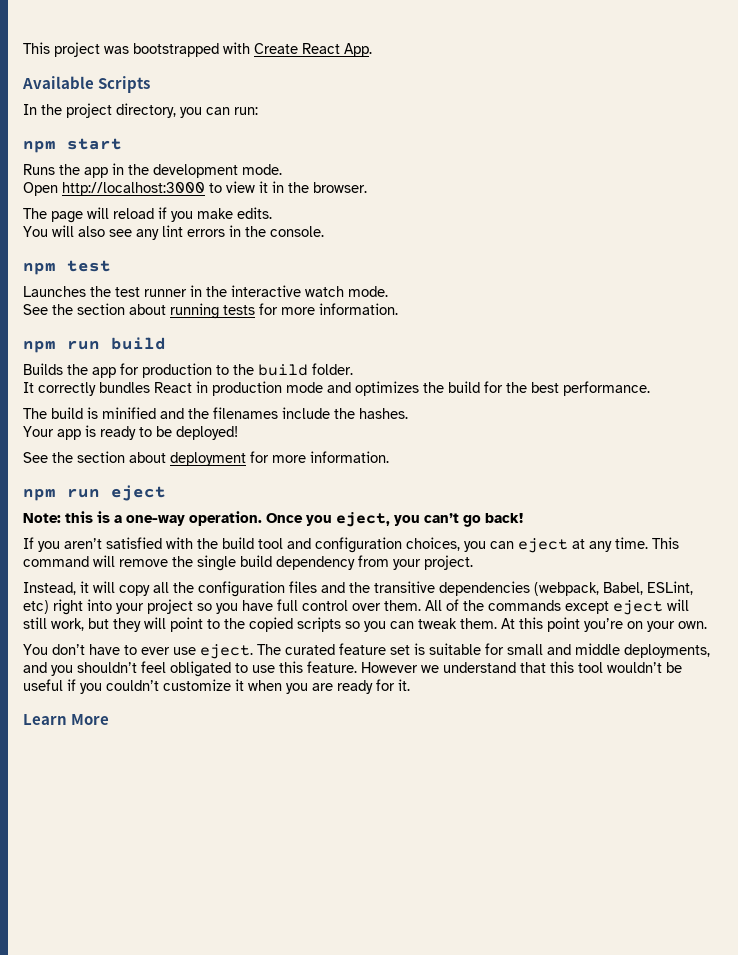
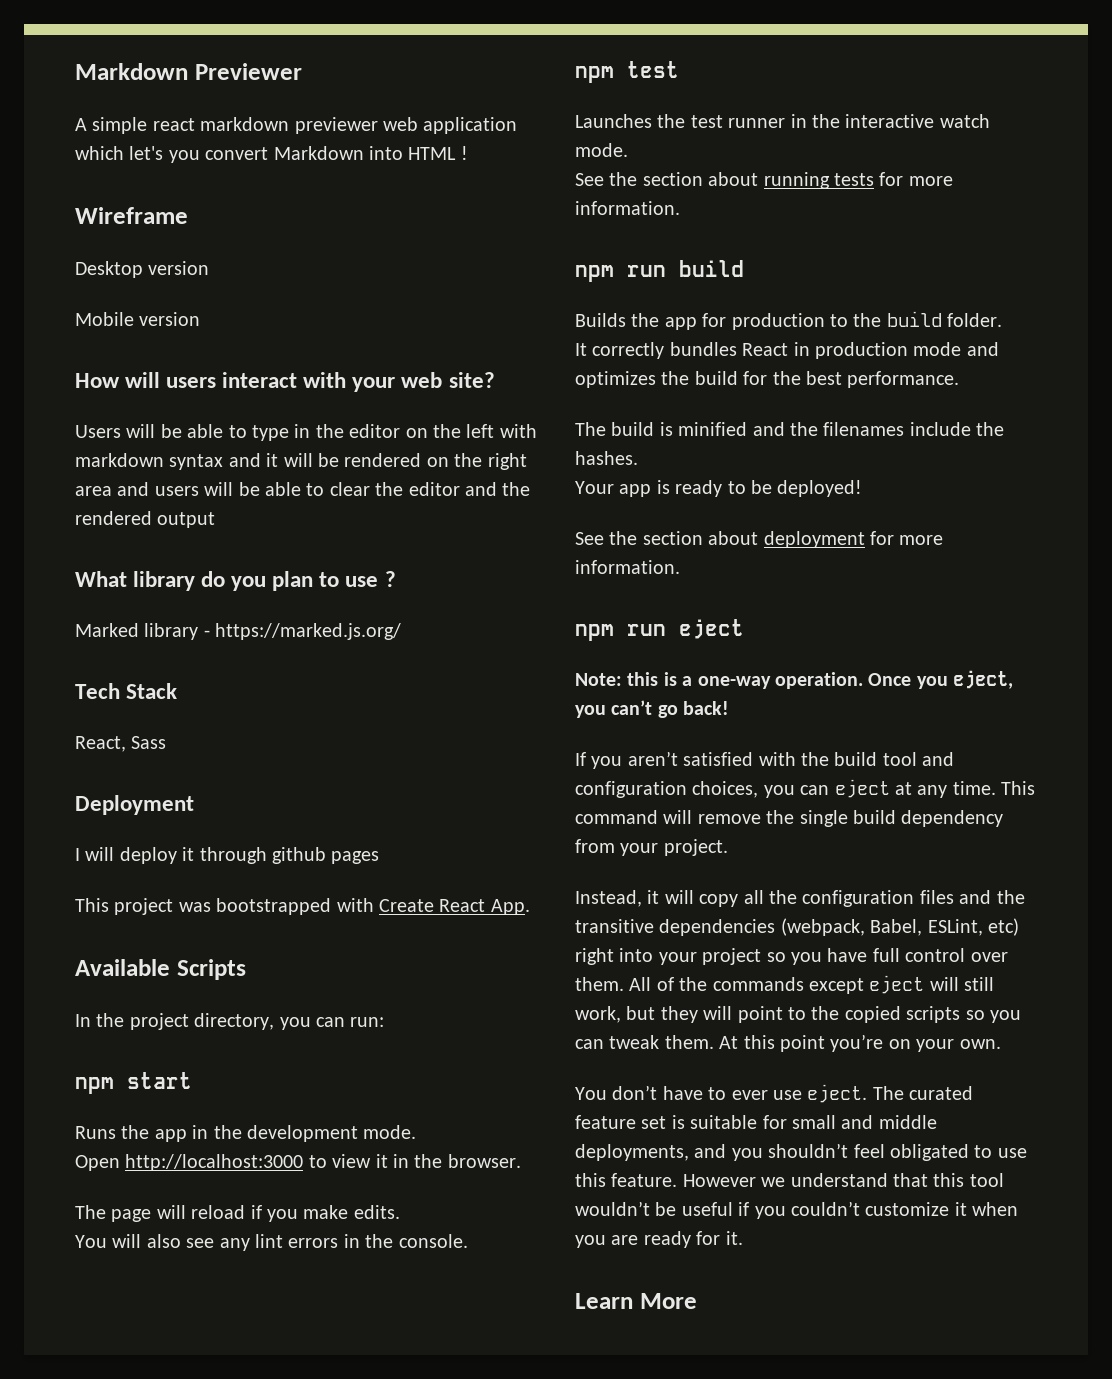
+ Markdown Previewer
+ A simple react markdown previewer web application which let's you convert Markdown into HTML !
+ Wireframe
+ Desktop version
+ Mobile version
+ How will users interact with your web site?
+ Users will be able to type in the editor on the left with markdown syntax and it will be rendered on the right area and users will be able to clear the editor and the rendered output
+ What library do you plan to use ?
+ Marked library - https://marked.js.org/
+ Tech Stack
+ React, Sass
+ Deployment
+ I will deploy it through github pages

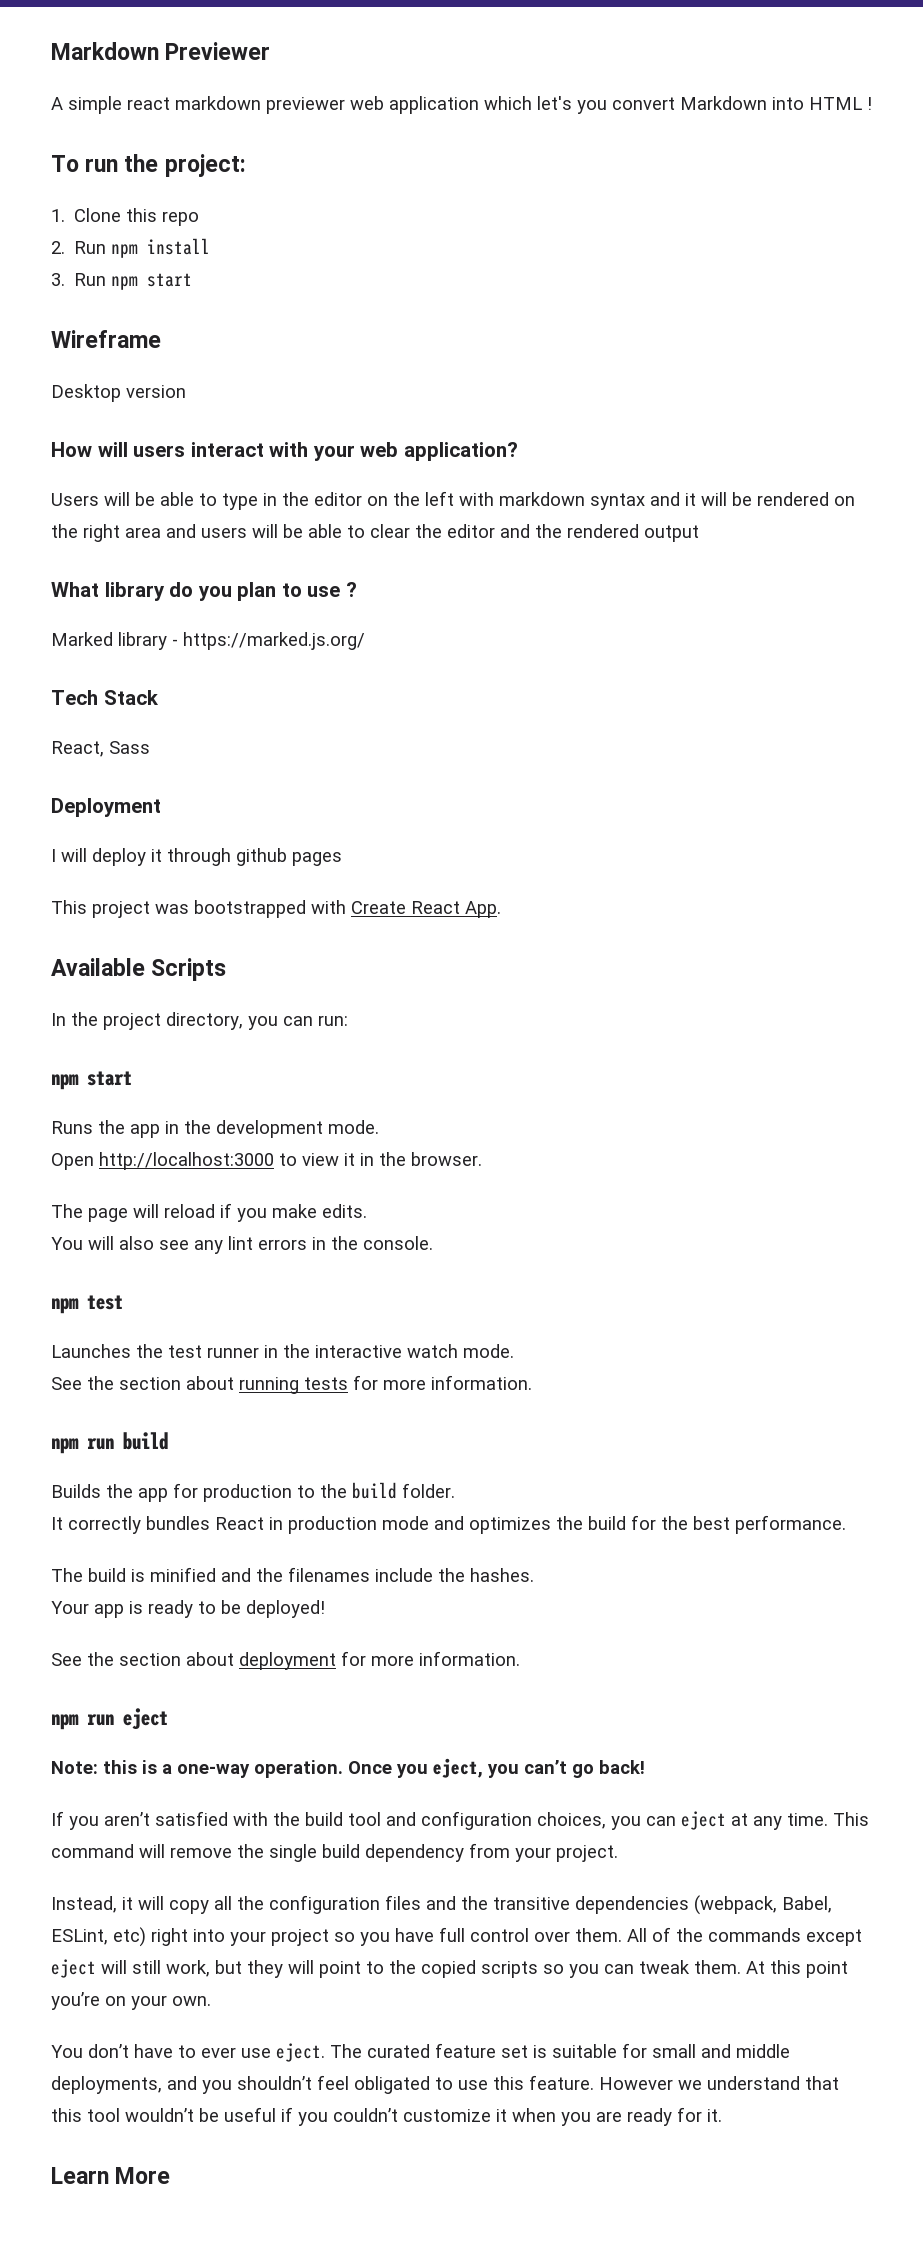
+ To run the project:
+ 1. Clone this repo
+ 2. Run npm install
+ 3. Run npm start
- Mobile version
- How will users interact with your web site?
+ How will users interact with your web application?

